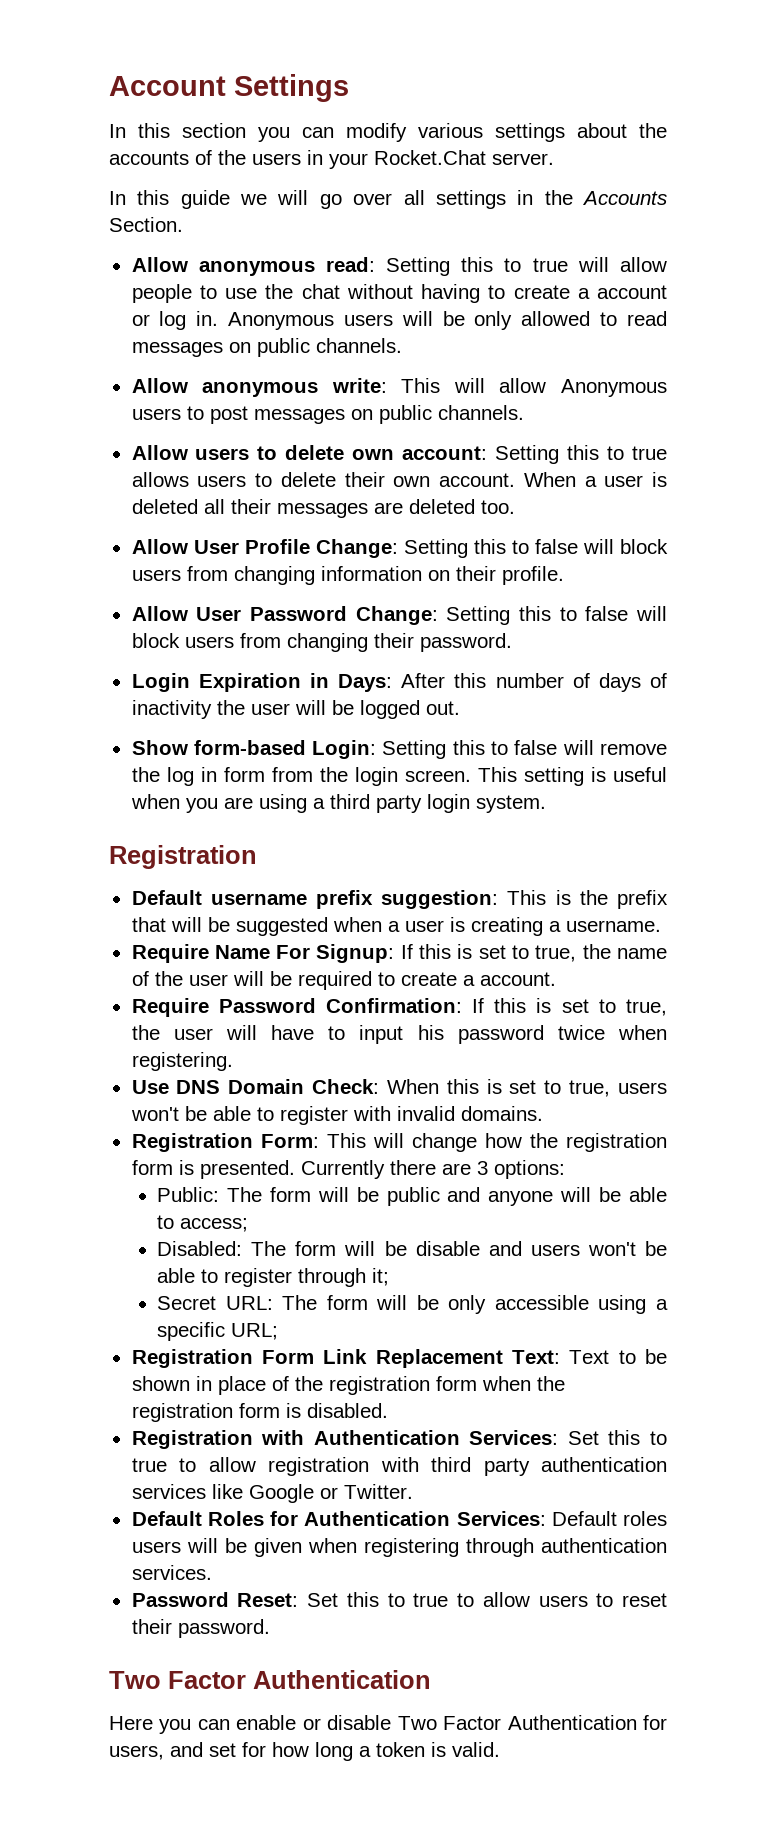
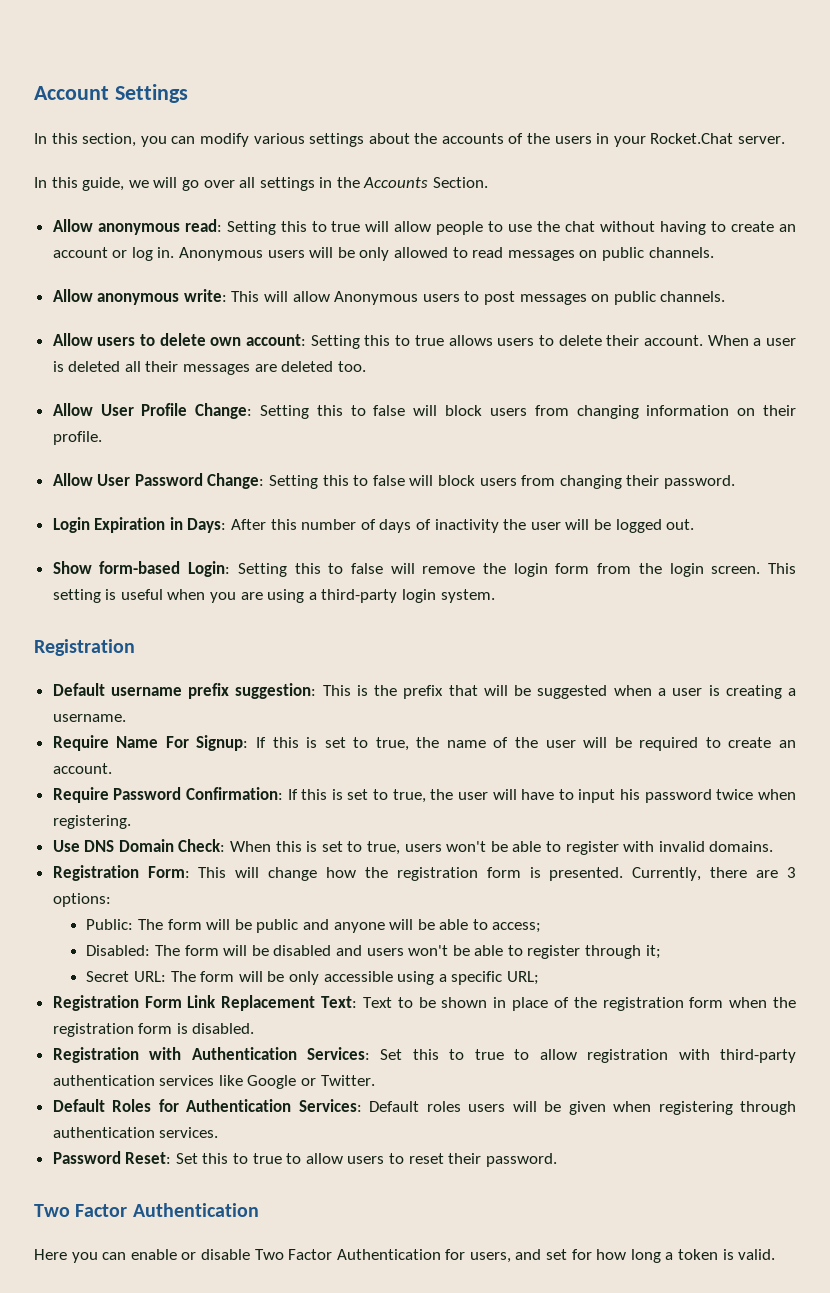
- In this section you can modify various settings about the accounts of the users in your Rocket.Chat server.
+ In this section, you can modify various settings about the accounts of the users in your Rocket.Chat server.
- In this guide we will go over all settings in the Accounts Section.
+ In this guide, we will go over all settings in the Accounts Section.
- Allow anonymous read: Setting this to true will allow people to use the chat without having to create a account or log in.
+ Allow anonymous read: Setting this to true will allow people to use the chat without having to create an account or log in.
- Allow users to delete own account: Setting this to true allows users to delete their own account.
+ Allow users to delete own account: Setting this to true allows users to delete their account.
- Show form-based Login: Setting this to false will remove the log in form from the login screen.
+ Show form-based Login: Setting this to false will remove the login form from the login screen.
- This setting is useful when you are using a third party login system.
+ This setting is useful when you are using a third-party login system.
- Require Name For Signup: If this is set to true, the name of the user will be required to create a account.
+ Require Name For Signup: If this is set to true, the name of the user will be required to create an account.
- Currently there are 3 options:
+ Currently, there are 3 options:
- Disabled: The form will be disable and users won't be able to register through it;
+ Disabled: The form will be disabled and users won't be able to register through it;
- Registration with Authentication Services: Set this to true to allow registration with third party authentication services like Google or Twitter.
+ Registration with Authentication Services: Set this to true to allow registration with third-party authentication services like Google or Twitter.

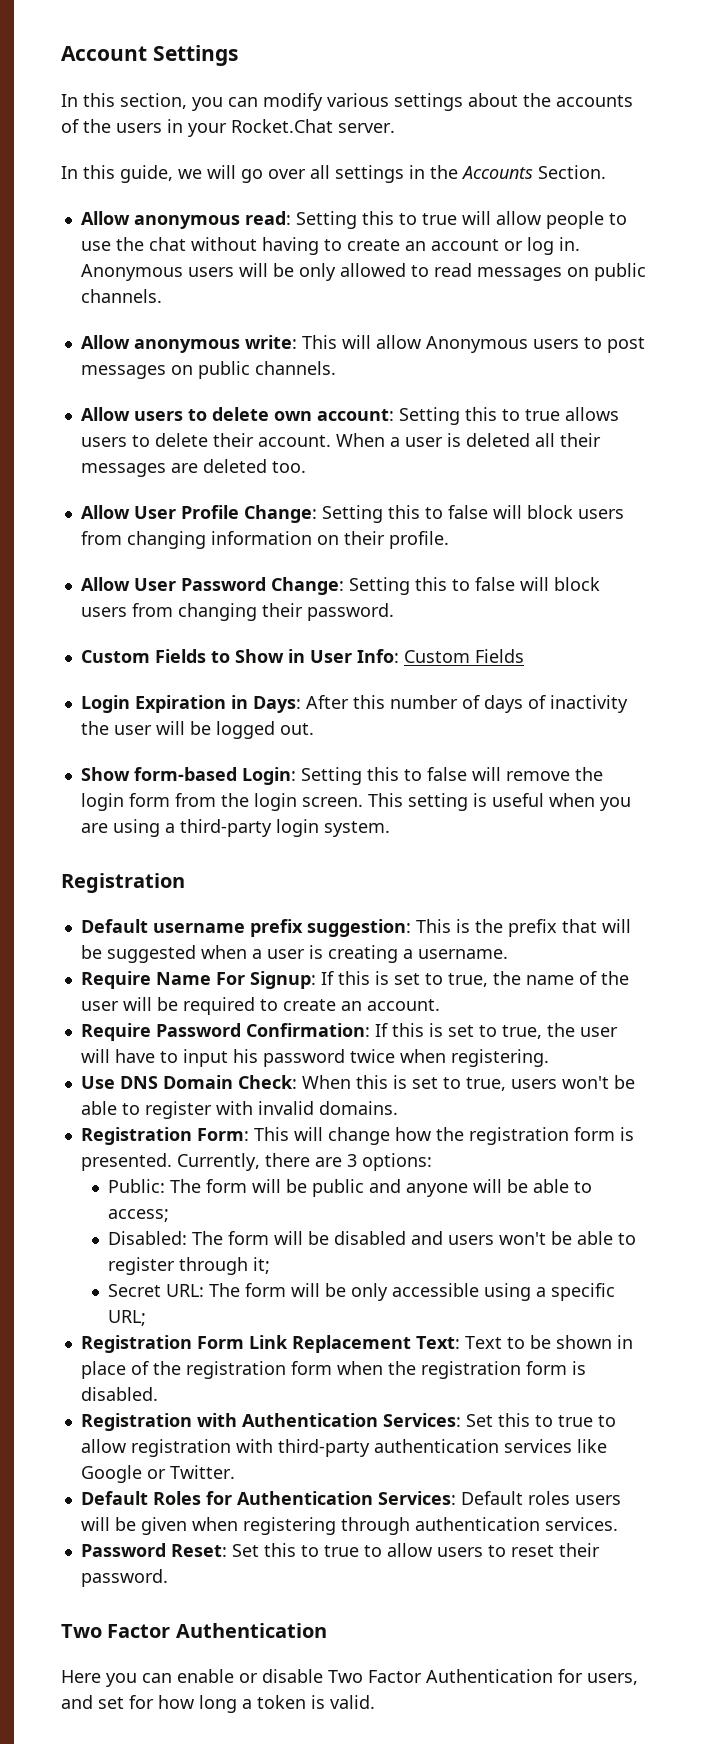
+ Custom Fields to Show in User Info: Custom Fields

